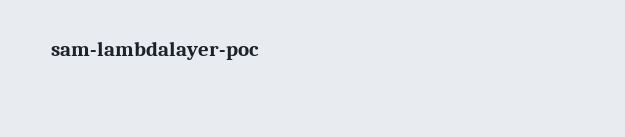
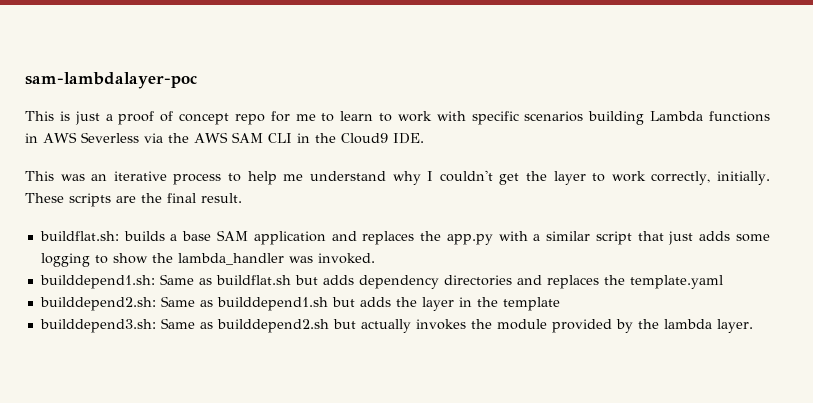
+ This is just a proof of concept repo for me to learn to work with specific scenarios building Lambda functions in AWS Severless via the AWS SAM CLI in the Cloud9 IDE.
+ This was an iterative process to help me understand why I couldn't get the layer to work correctly, initially. These scripts are the final result.
+ buildflat.sh: builds a base SAM application and replaces the app.py with a similar script that just adds some logging to show the lambda_handler was invoked.
+ builddepend1.sh: Same as buildflat.sh but adds dependency directories and replaces the template.yaml
+ builddepend2.sh: Same as builddepend1.sh but adds the layer in the template
+ builddepend3.sh: Same as builddepend2.sh but actually invokes the module provided by the lambda layer.

